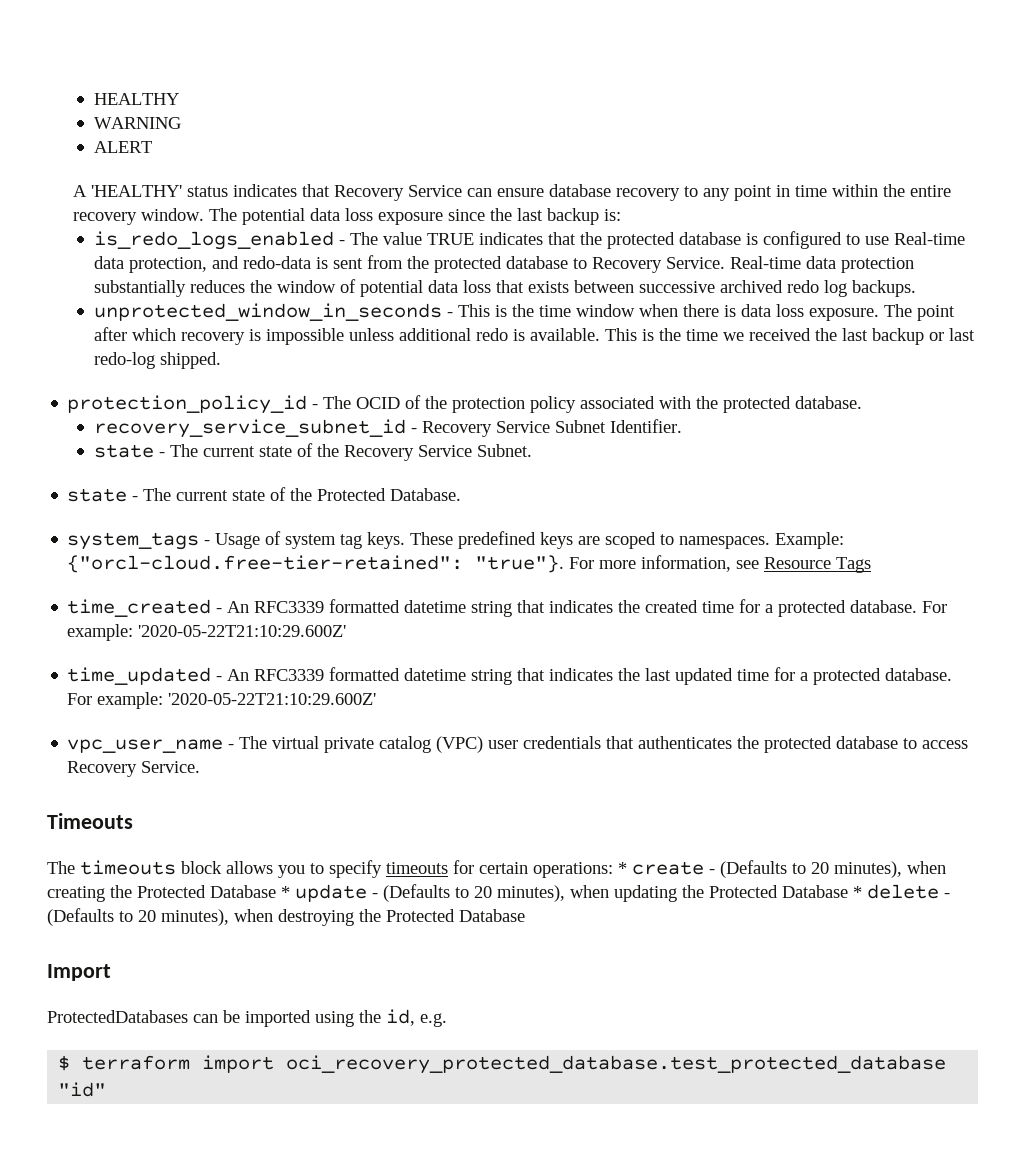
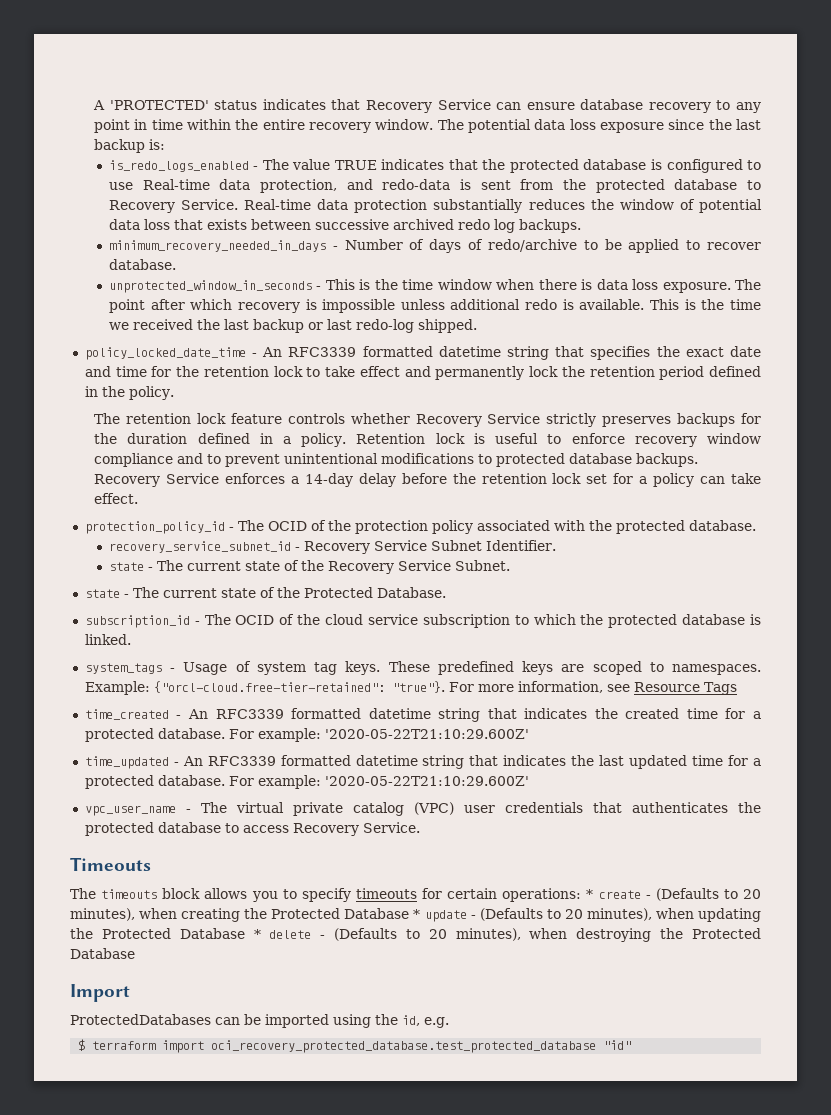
- HEALTHY
- WARNING
- ALERT
- A 'HEALTHY' status indicates that Recovery Service can ensure database recovery to any point in time within the entire recovery window.
+ A 'PROTECTED' status indicates that Recovery Service can ensure database recovery to any point in time within the entire recovery window.
+ minimum_recovery_needed_in_days - Number of days of redo/archive to be applied to recover database.
+ policy_locked_date_time - An RFC3339 formatted datetime string that specifies the exact date and time for the retention lock to take effect and permanently lock the retention period defined in the policy.
+ The retention lock feature controls whether Recovery Service strictly preserves backups for the duration defined in a policy. Retention lock is useful to enforce recovery window compliance and to prevent unintentional modifications to protected database backups. Recovery Service enforces a 14-day delay before the retention lock set for a policy can take effect.
+ subscription_id - The OCID of the cloud service subscription to which the protected database is linked.

